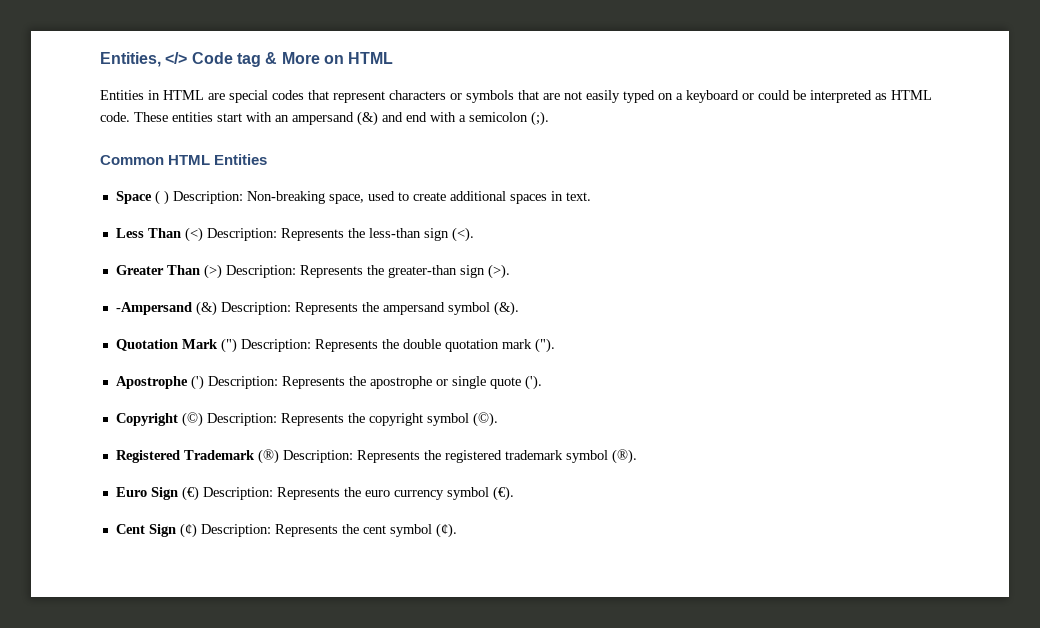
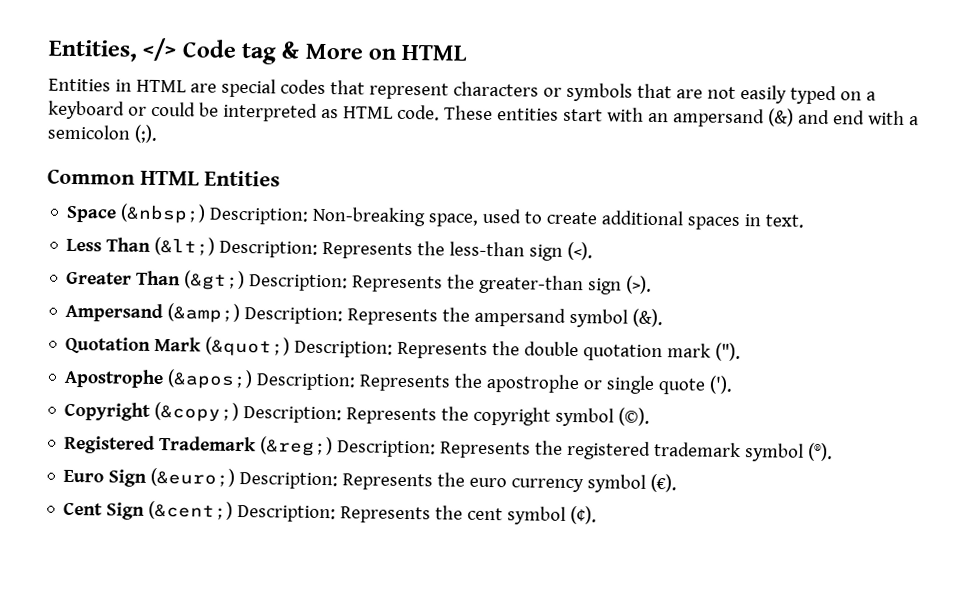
- Space ( ) Description: Non-breaking space, used to create additional spaces in text.
+ Space (&nbsp;) Description: Non-breaking space, used to create additional spaces in text.
- Less Than (<) Description: Represents the less-than sign (<).
+ Less Than (&lt;) Description: Represents the less-than sign (<).
- Greater Than (>) Description: Represents the greater-than sign (>).
+ Greater Than (&gt;) Description: Represents the greater-than sign (>).
- -Ampersand (&) Description: Represents the ampersand symbol (&).
+ Ampersand (&amp;) Description: Represents the ampersand symbol (&).
- Quotation Mark (") Description: Represents the double quotation mark (").
+ Quotation Mark (&quot;) Description: Represents the double quotation mark (").
- Apostrophe (') Description: Represents the apostrophe or single quote (').
+ Apostrophe (&apos;) Description: Represents the apostrophe or single quote (').
- Copyright (©) Description: Represents the copyright symbol (©).
+ Copyright (&copy;) Description: Represents the copyright symbol (©).
- Registered Trademark (®) Description: Represents the registered trademark symbol (®).
+ Registered Trademark (&reg;) Description: Represents the registered trademark symbol (®).
- Euro Sign (€) Description: Represents the euro currency symbol (€).
+ Euro Sign (&euro;) Description: Represents the euro currency symbol (€).
- Cent Sign (¢) Description: Represents the cent symbol (¢).
+ Cent Sign (&cent;) Description: Represents the cent symbol (¢).

